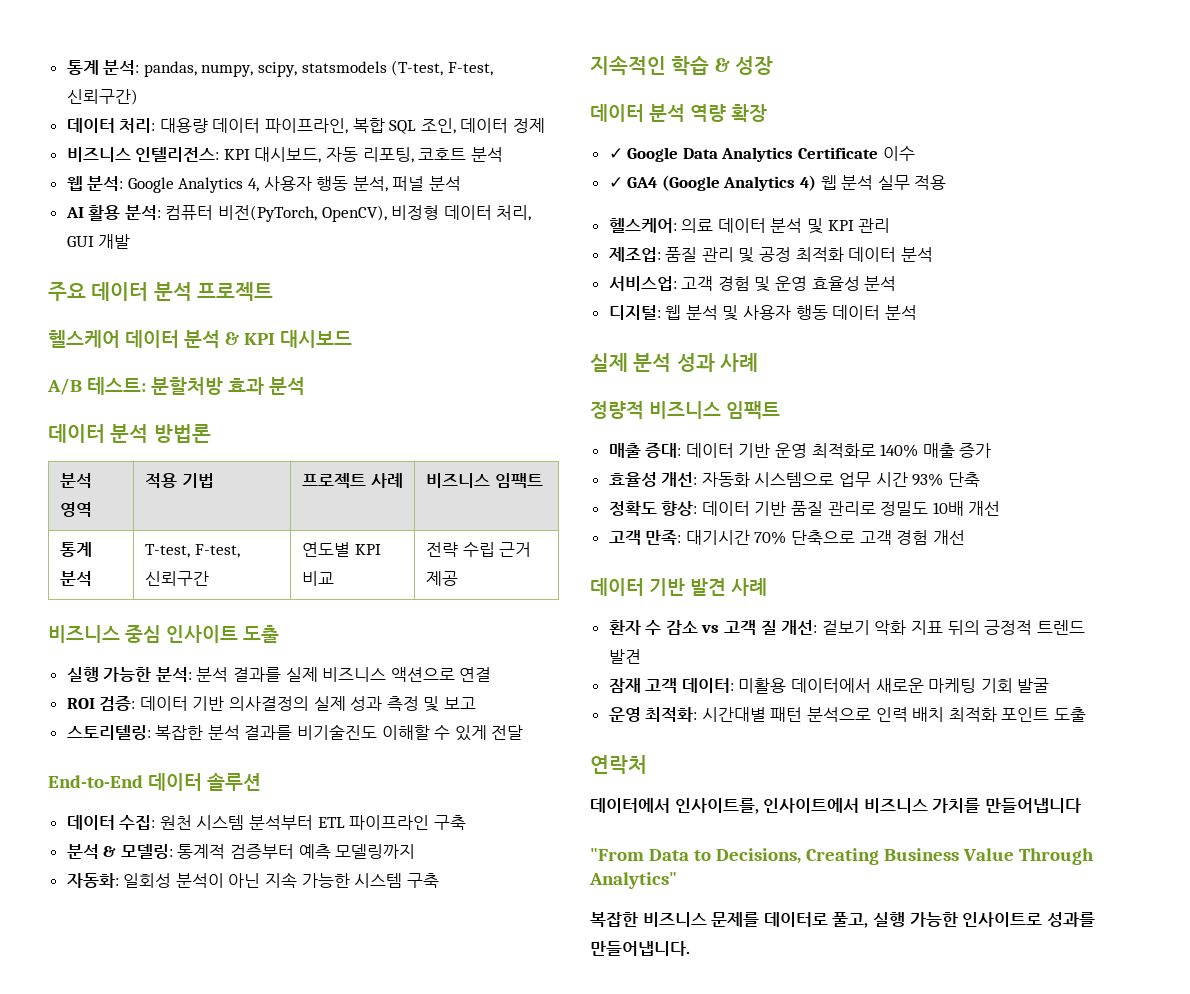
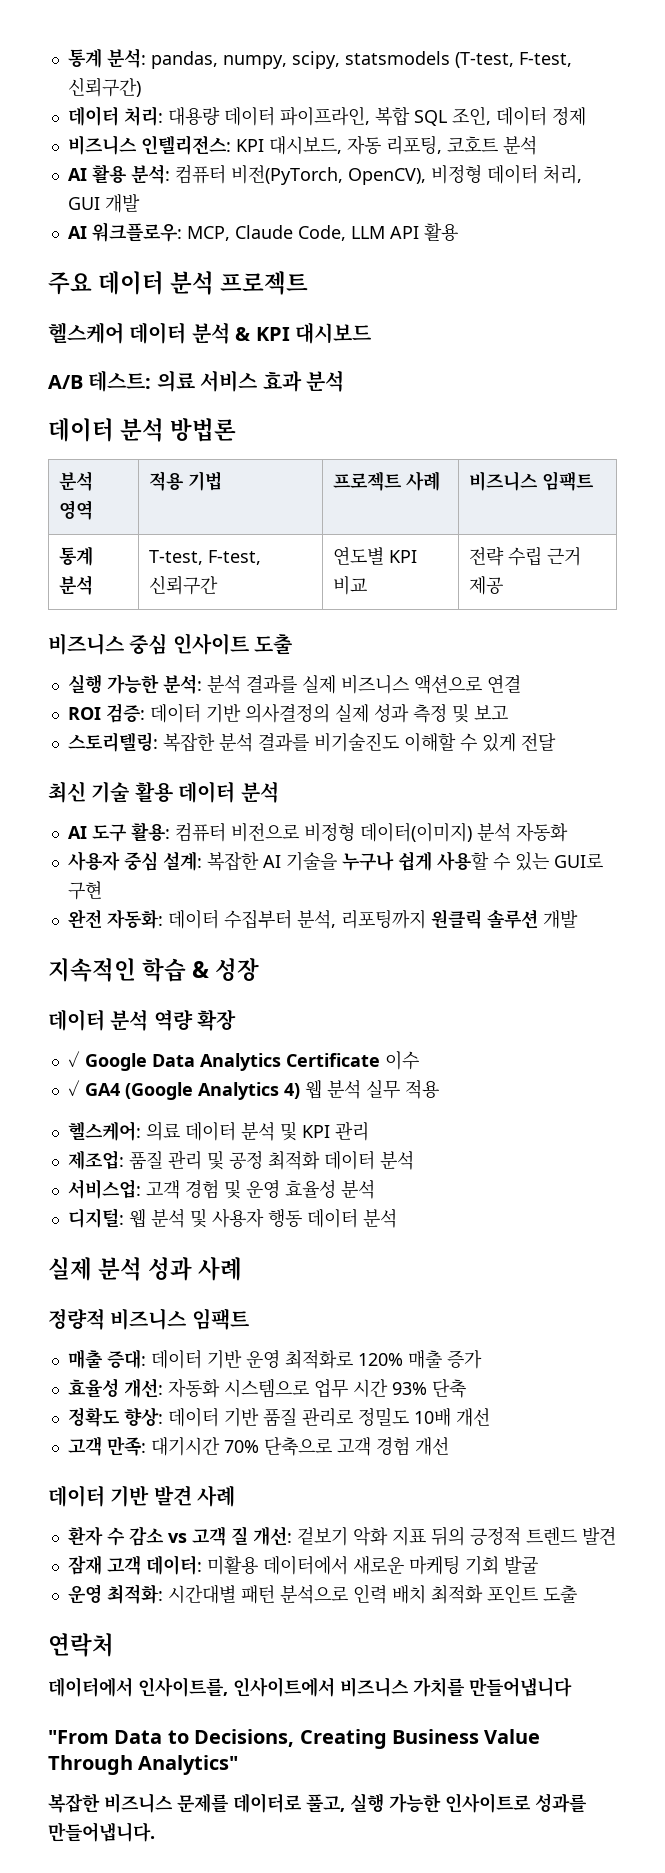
- 웹 분석: Google Analytics 4, 사용자 행동 분석, 퍼널 분석
+ AI 워크플로우: MCP, Claude Code, LLM API 활용
- A/B 테스트: 분할처방 효과 분석
+ A/B 테스트: 의료 서비스 효과 분석
- End-to-End 데이터 솔루션
- 데이터 수집: 원천 시스템 분석부터 ETL 파이프라인 구축
- 분석 & 모델링: 통계적 검증부터 예측 모델링까지
- 자동화: 일회성 분석이 아닌 지속 가능한 시스템 구축
+ 최신 기술 활용 데이터 분석
+ AI 도구 활용: 컴퓨터 비전으로 비정형 데이터(이미지) 분석 자동화
+ 사용자 중심 설계: 복잡한 AI 기술을 누구나 쉽게 사용할 수 있는 GUI로 구현
+ 완전 자동화: 데이터 수집부터 분석, 리포팅까지 원클릭 솔루션 개발
- 매출 증대: 데이터 기반 운영 최적화로 140% 매출 증가
+ 매출 증대: 데이터 기반 운영 최적화로 120% 매출 증가

